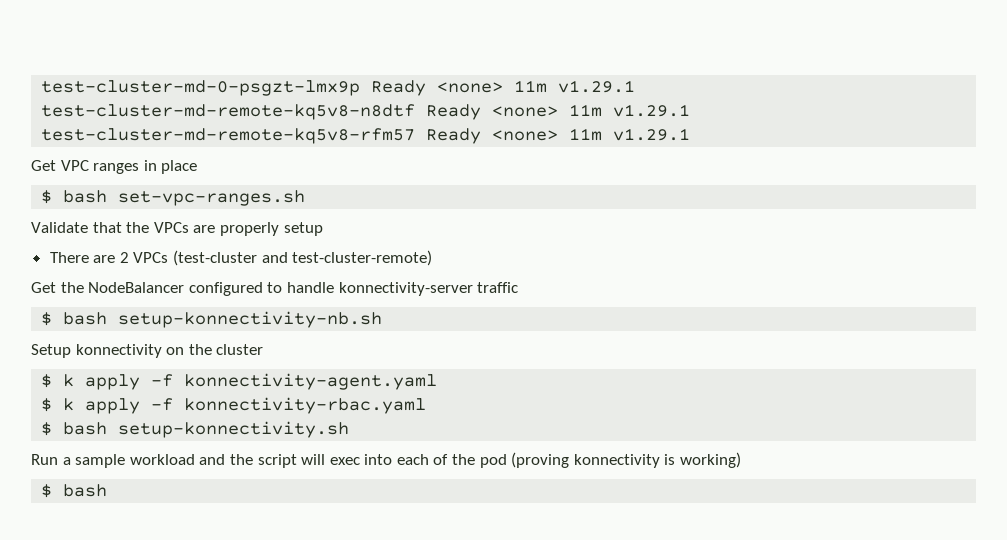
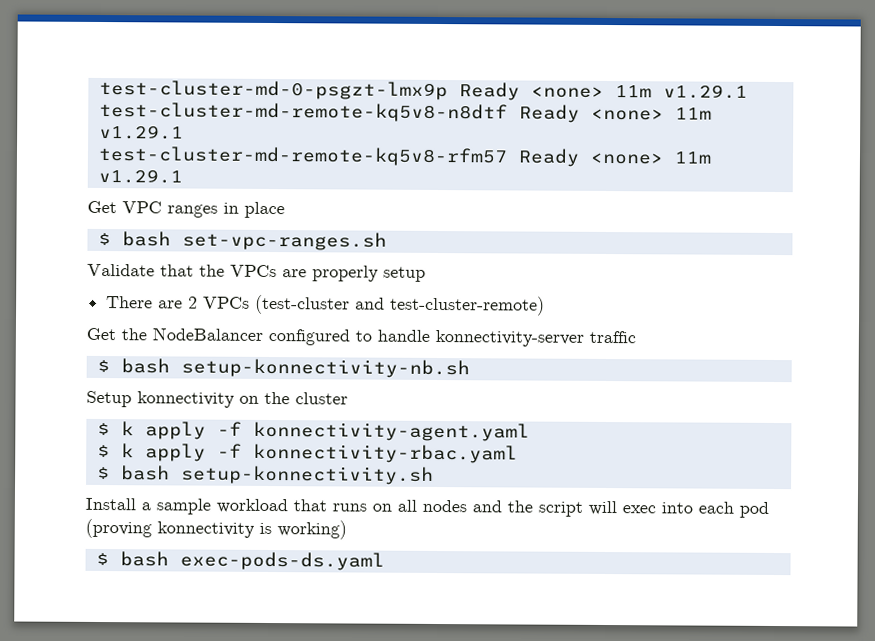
- Run a sample workload and the script will exec into each of the pod (proving konnectivity is working)
- $ bash
+ Install a sample workload that runs on all nodes and the script will exec into each pod (proving konnectivity is working)
+ $ bash exec-pods-ds.yaml

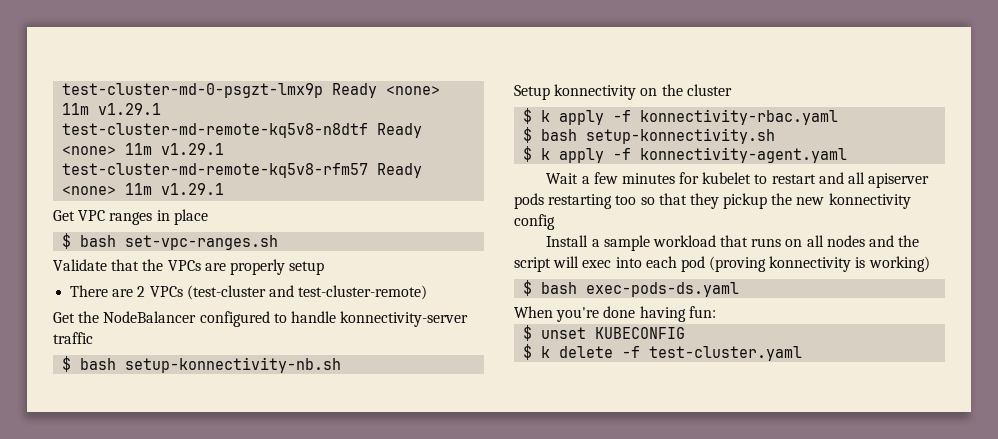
- $ k apply -f konnectivity-agent.yaml
  $ k apply -f konnectivity-rbac.yaml
  $ bash setup-konnectivity.sh
+ $ k apply -f konnectivity-agent.yaml
+ Wait a few minutes for kubelet to restart and all apiserver pods restarting too so that they pickup the new konnectivity config
+ When you're done having fun:
+ $ unset KUBECONFIG
+ $ k delete -f test-cluster.yaml

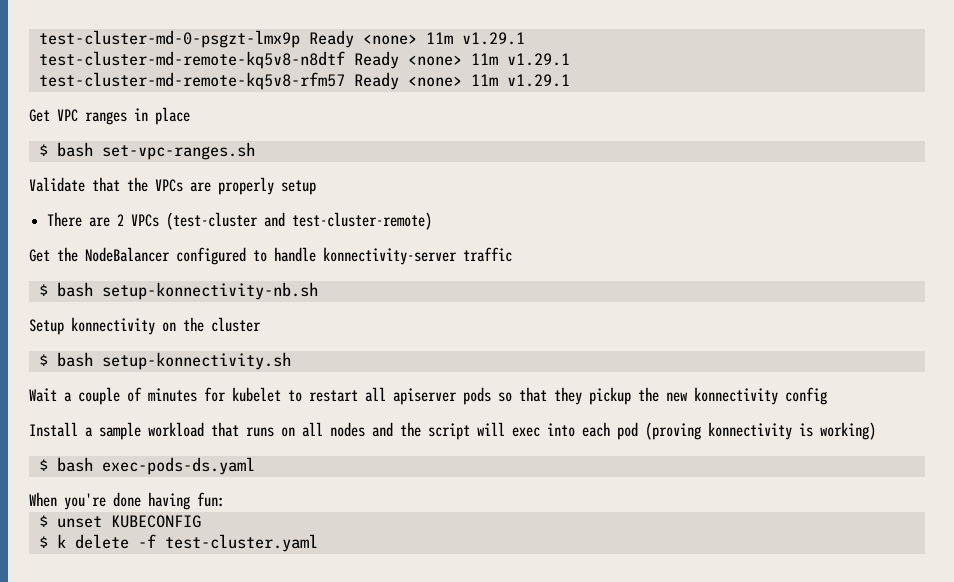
- $ k apply -f konnectivity-rbac.yaml
  $ bash setup-konnectivity.sh
- $ k apply -f konnectivity-agent.yaml
- Wait a few minutes for kubelet to restart and all apiserver pods restarting too so that they pickup the new konnectivity config
+ Wait a couple of minutes for kubelet to restart all apiserver pods so that they pickup the new konnectivity config

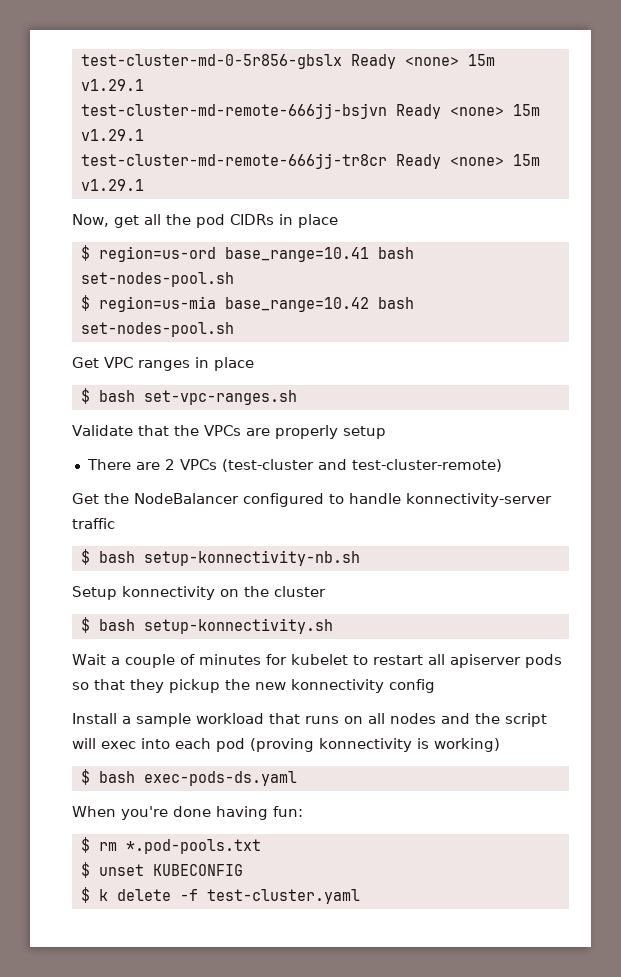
- test-cluster-md-0-psgzt-lmx9p Ready <none> 11m v1.29.1
- test-cluster-md-remote-kq5v8-n8dtf Ready <none> 11m v1.29.1
- test-cluster-md-remote-kq5v8-rfm57 Ready <none> 11m v1.29.1
+ test-cluster-md-0-5r856-gbslx Ready <none> 15m v1.29.1
+ test-cluster-md-remote-666jj-bsjvn Ready <none> 15m v1.29.1
+ test-cluster-md-remote-666jj-tr8cr Ready <none> 15m v1.29.1
+ Now, get all the pod CIDRs in place
+ $ region=us-ord base_range=10.41 bash set-nodes-pool.sh
+ $ region=us-mia base_range=10.42 bash set-nodes-pool.sh
+ $ rm *.pod-pools.txt

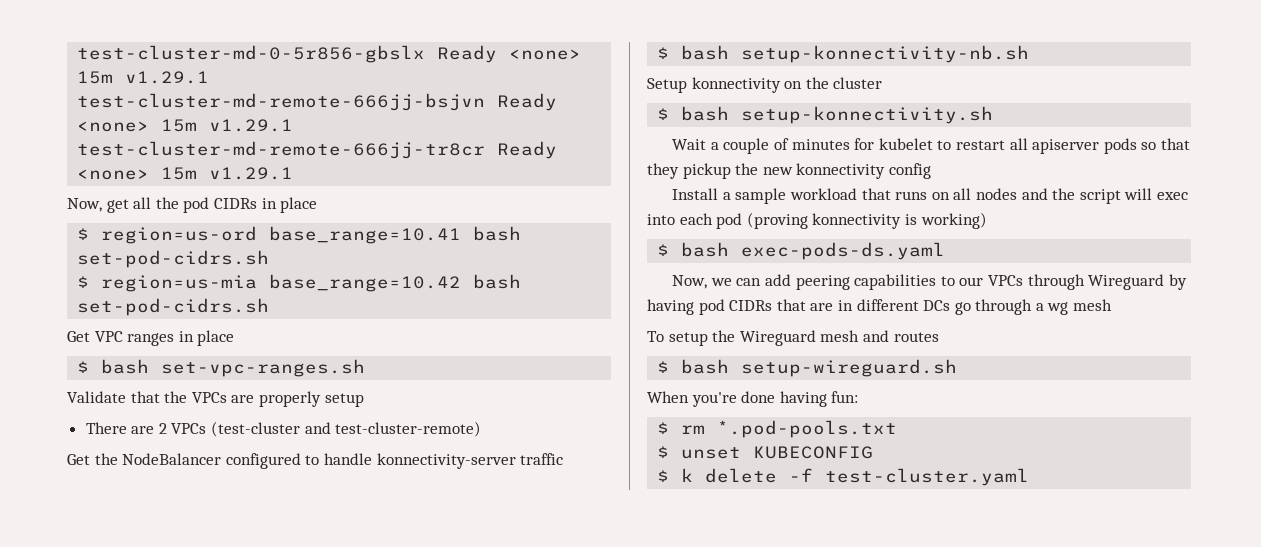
- $ region=us-ord base_range=10.41 bash set-nodes-pool.sh
+ $ region=us-ord base_range=10.41 bash set-pod-cidrs.sh
- $ region=us-mia base_range=10.42 bash set-nodes-pool.sh
+ $ region=us-mia base_range=10.42 bash set-pod-cidrs.sh
+ Now, we can add peering capabilities to our VPCs through Wireguard by having pod CIDRs that are in different DCs go through a wg mesh
+ To setup the Wireguard mesh and routes
+ $ bash setup-wireguard.sh

